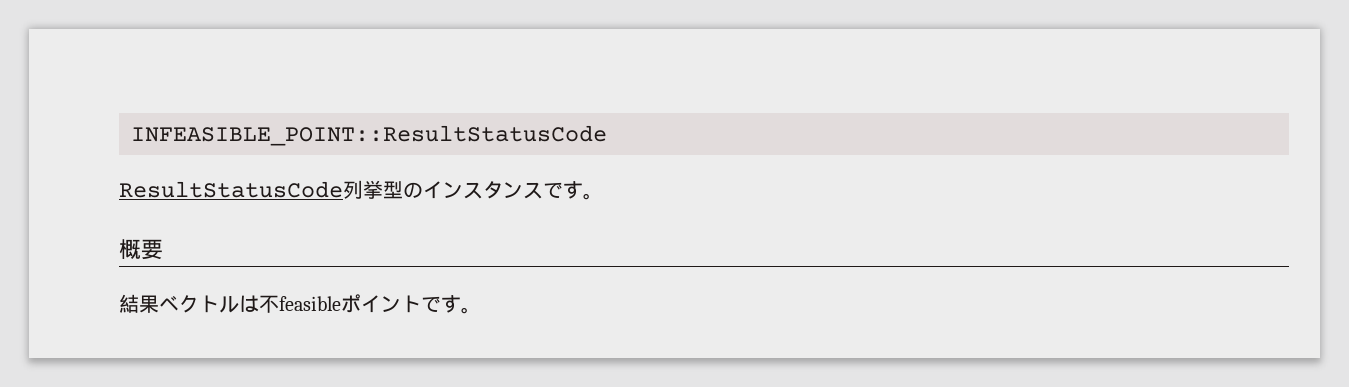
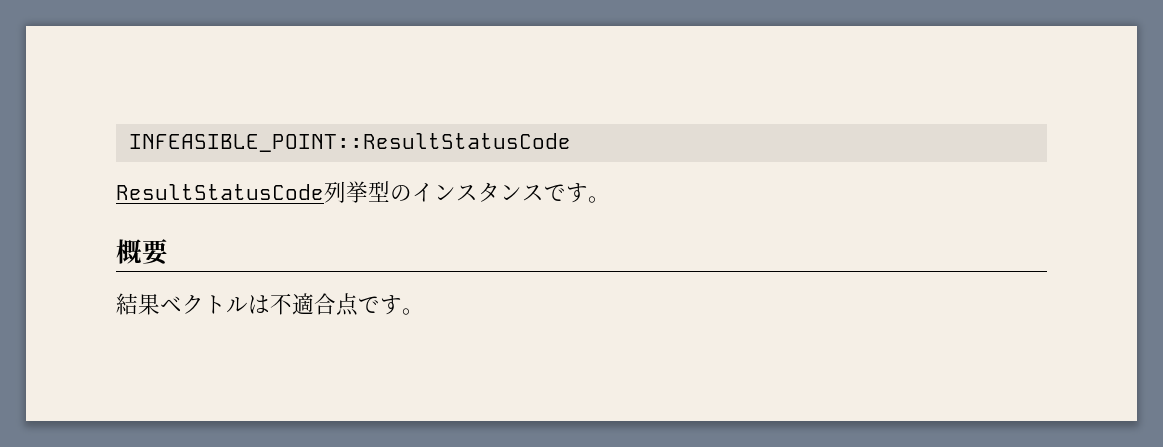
- 結果ベクトルは不feasibleポイントです。
+ 結果ベクトルは不適合点です。

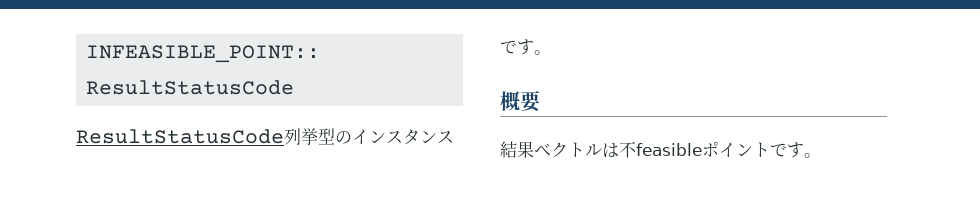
- 結果ベクトルは不適合点です。
+ 結果ベクトルは不feasibleポイントです。

